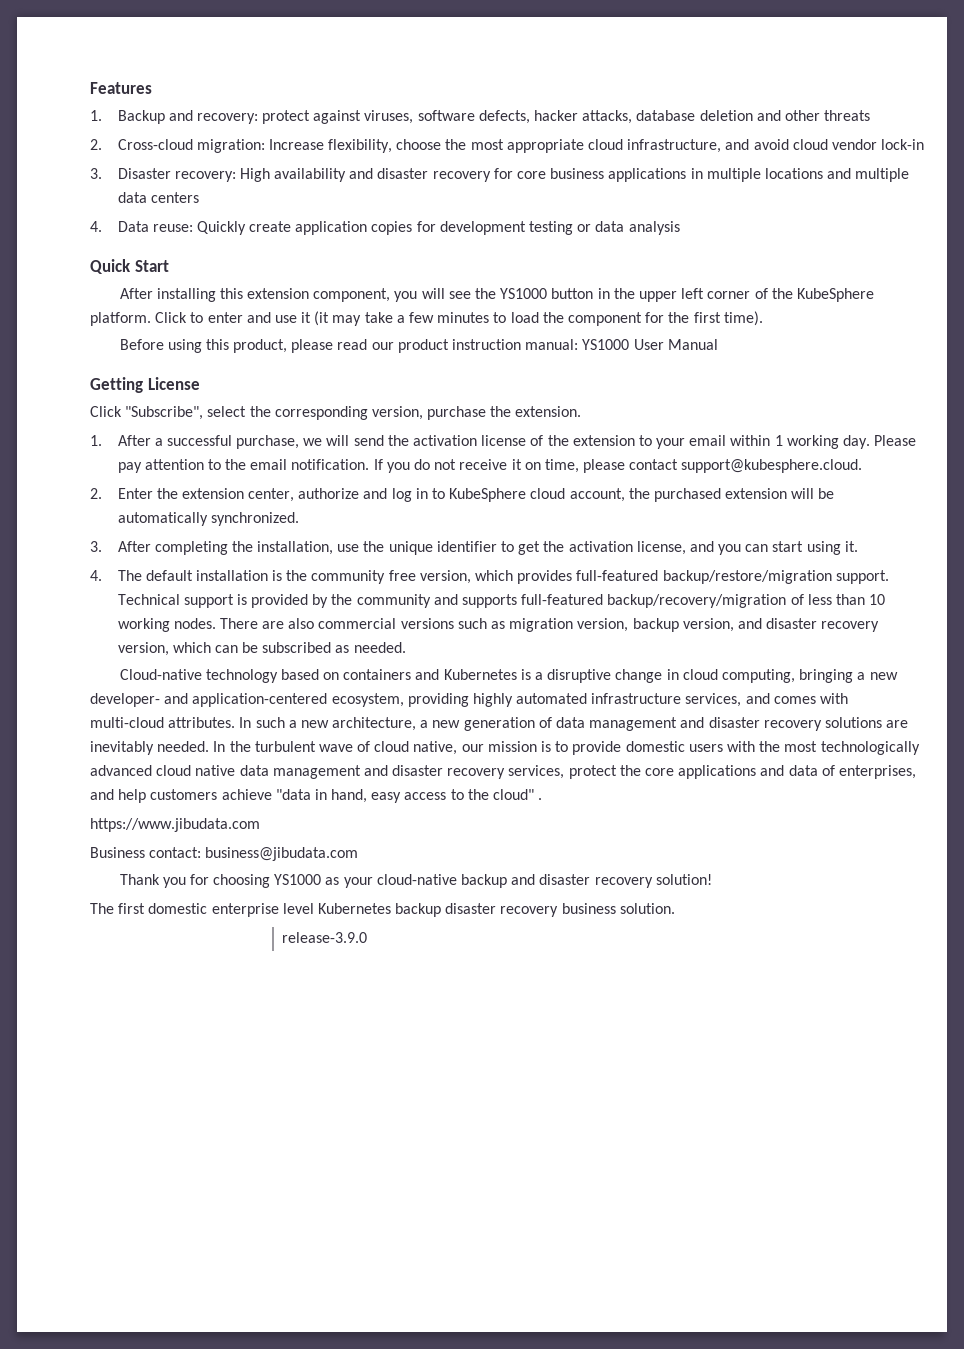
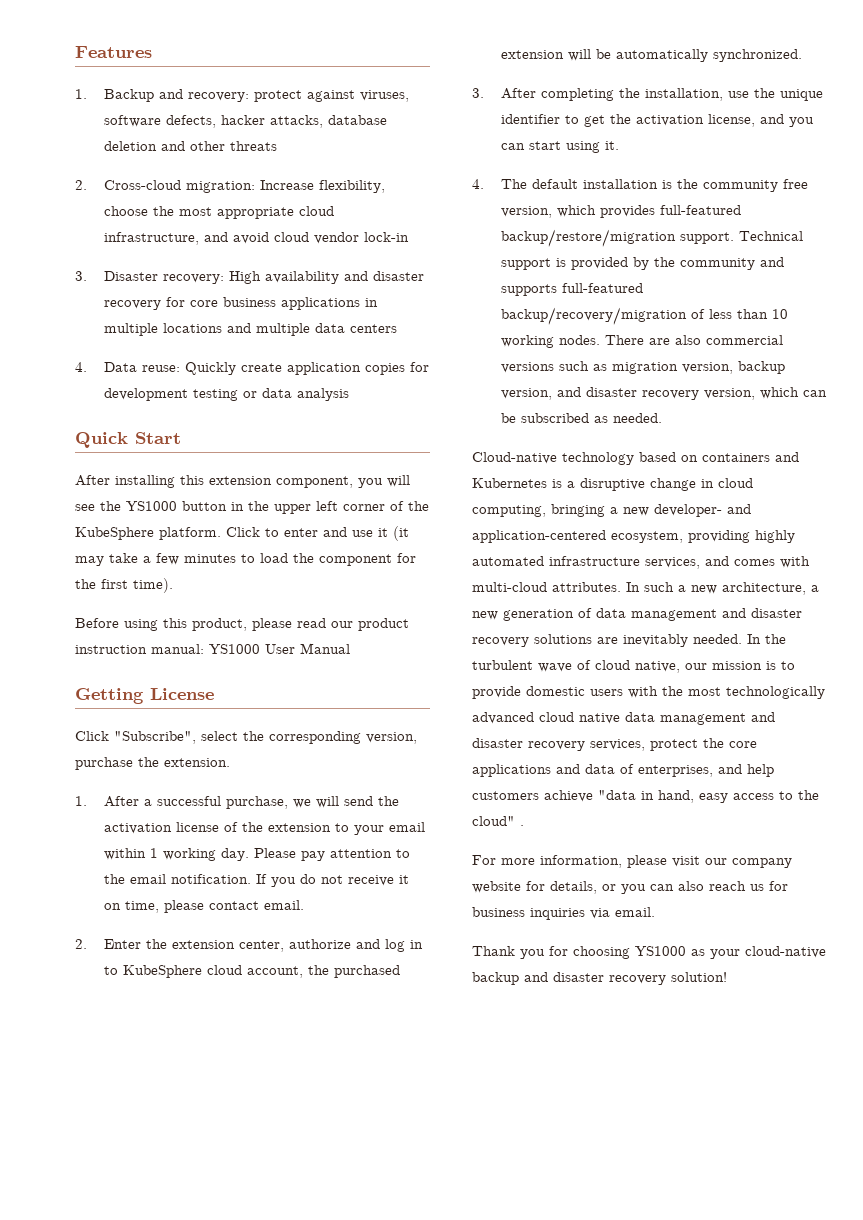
- If you do not receive it on time, please contact support@kubesphere.cloud.
+ If you do not receive it on time, please contact email.
- https://www.jibudata.com
- Business contact: business@jibudata.com
+ For more information, please visit our company website for details, or you can also reach us for business inquiries via email.
- The first domestic enterprise level Kubernetes backup disaster recovery business solution.
- release-3.9.0

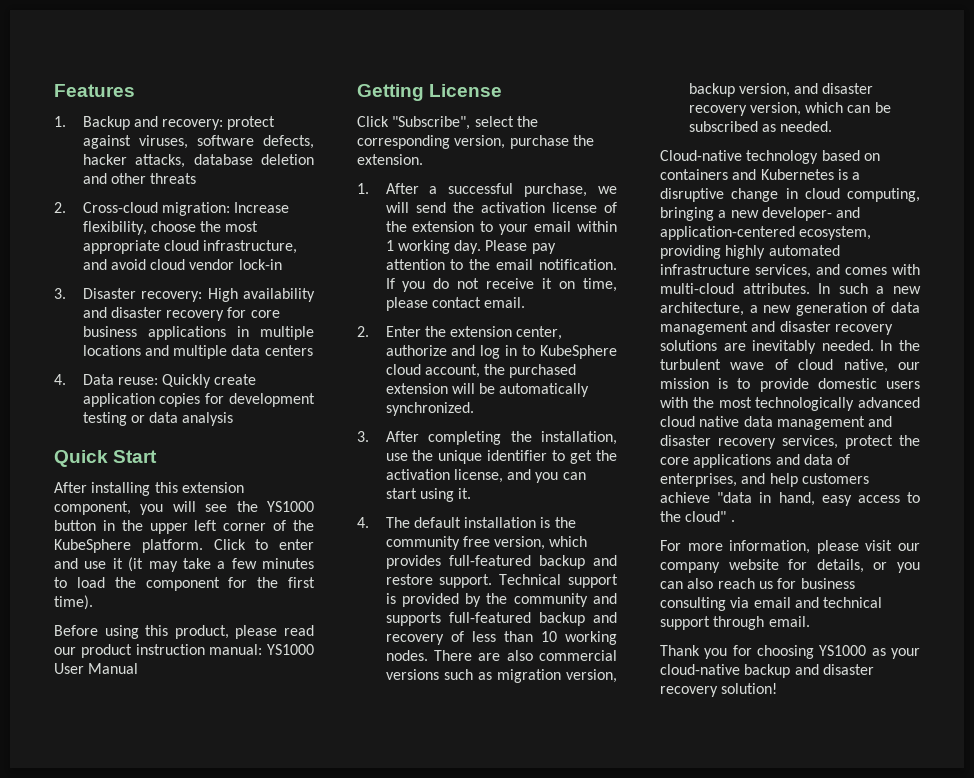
- 4. The default installation is the community free version, which provides full-featured backup/restore/migration support.
+ 4. The default installation is the community free version, which provides full-featured backup and restore support.
- Technical support is provided by the community and supports full-featured backup/recovery/migration of less than 10 working nodes.
+ Technical support is provided by the community and supports full-featured backup and recovery of less than 10 working nodes.
- For more information, please visit our company website for details, or you can also reach us for business inquiries via email.
+ For more information, please visit our company website for details, or you can also reach us for business consulting via email and technical support through email.

